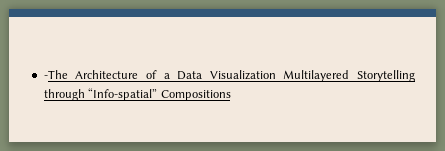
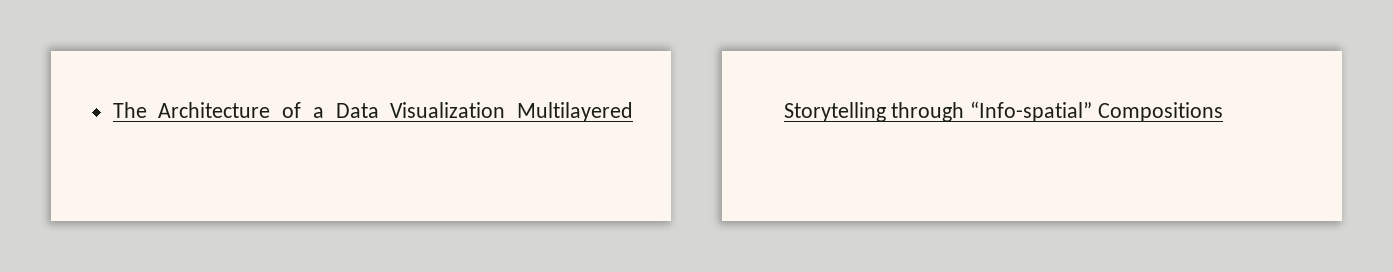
- -The Architecture of a Data Visualization Multilayered Storytelling through “Info-spatial” Compositions
+ The Architecture of a Data Visualization Multilayered Storytelling through “Info-spatial” Compositions

